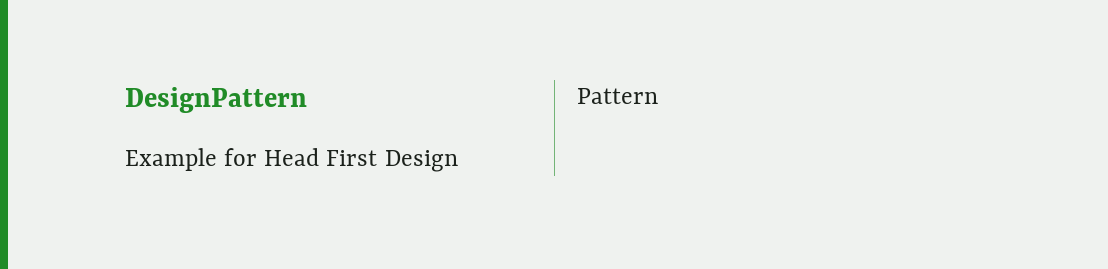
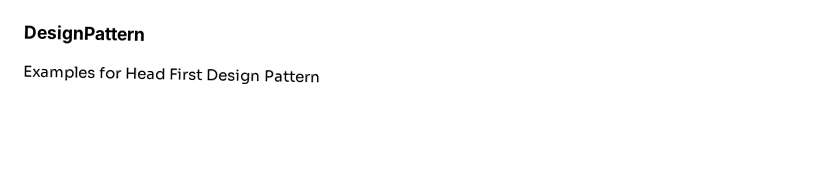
- Example for Head First Design Pattern
+ Examples for Head First Design Pattern

